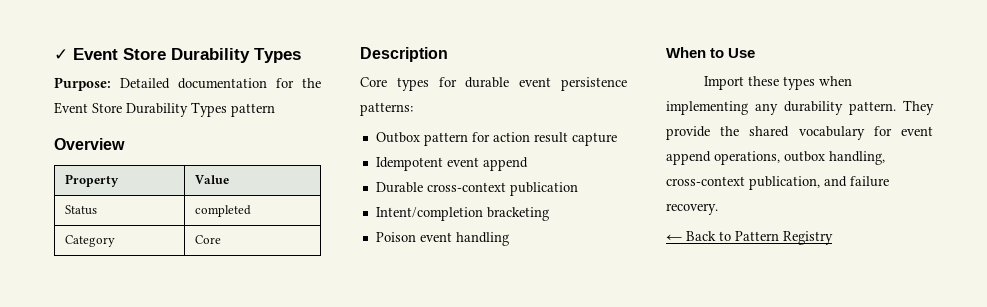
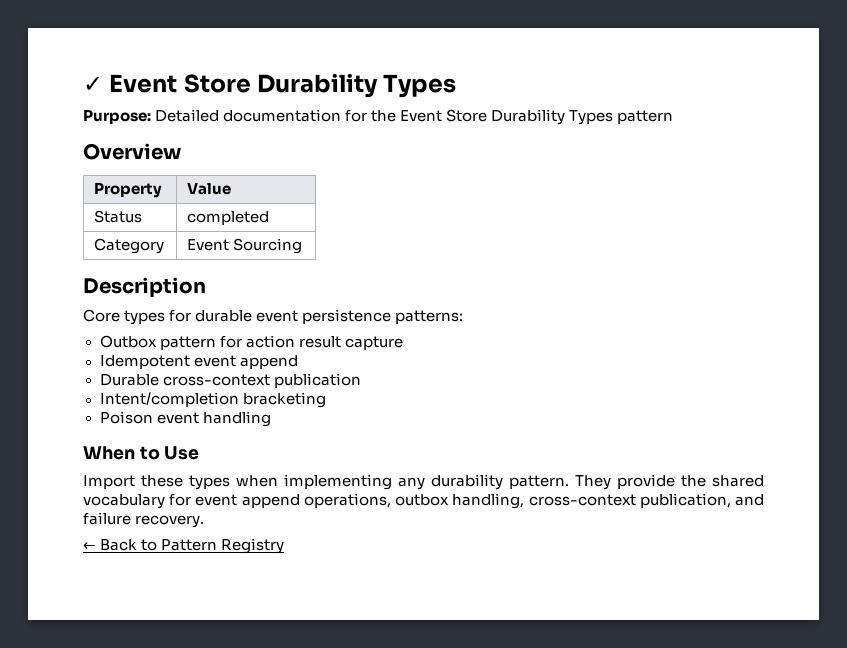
- Category | Core
+ Category | Event Sourcing

